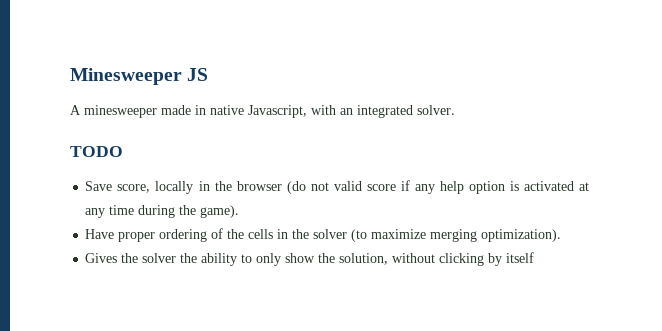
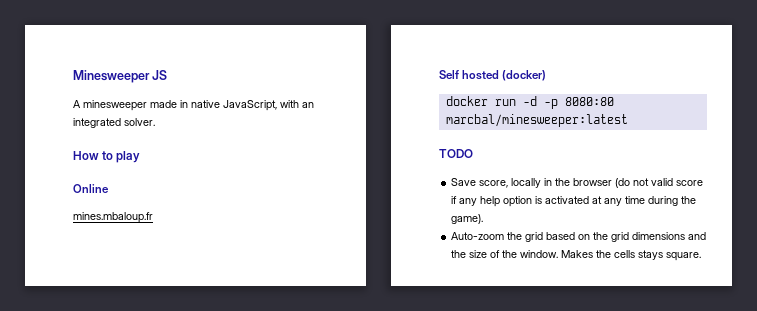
- A minesweeper made in native Javascript, with an integrated solver.
+ A minesweeper made in native JavaScript, with an integrated solver.
+ How to play
+ Online
+ mines.mbaloup.fr
+ Self hosted (docker)
+ docker run -d -p 8080:80 marcbal/minesweeper:latest
- Have proper ordering of the cells in the solver (to maximize merging optimization).
- Gives the solver the ability to only show the solution, without clicking by itself
+ Auto-zoom the grid based on the grid dimensions and the size of the window. Makes the cells stays square.

